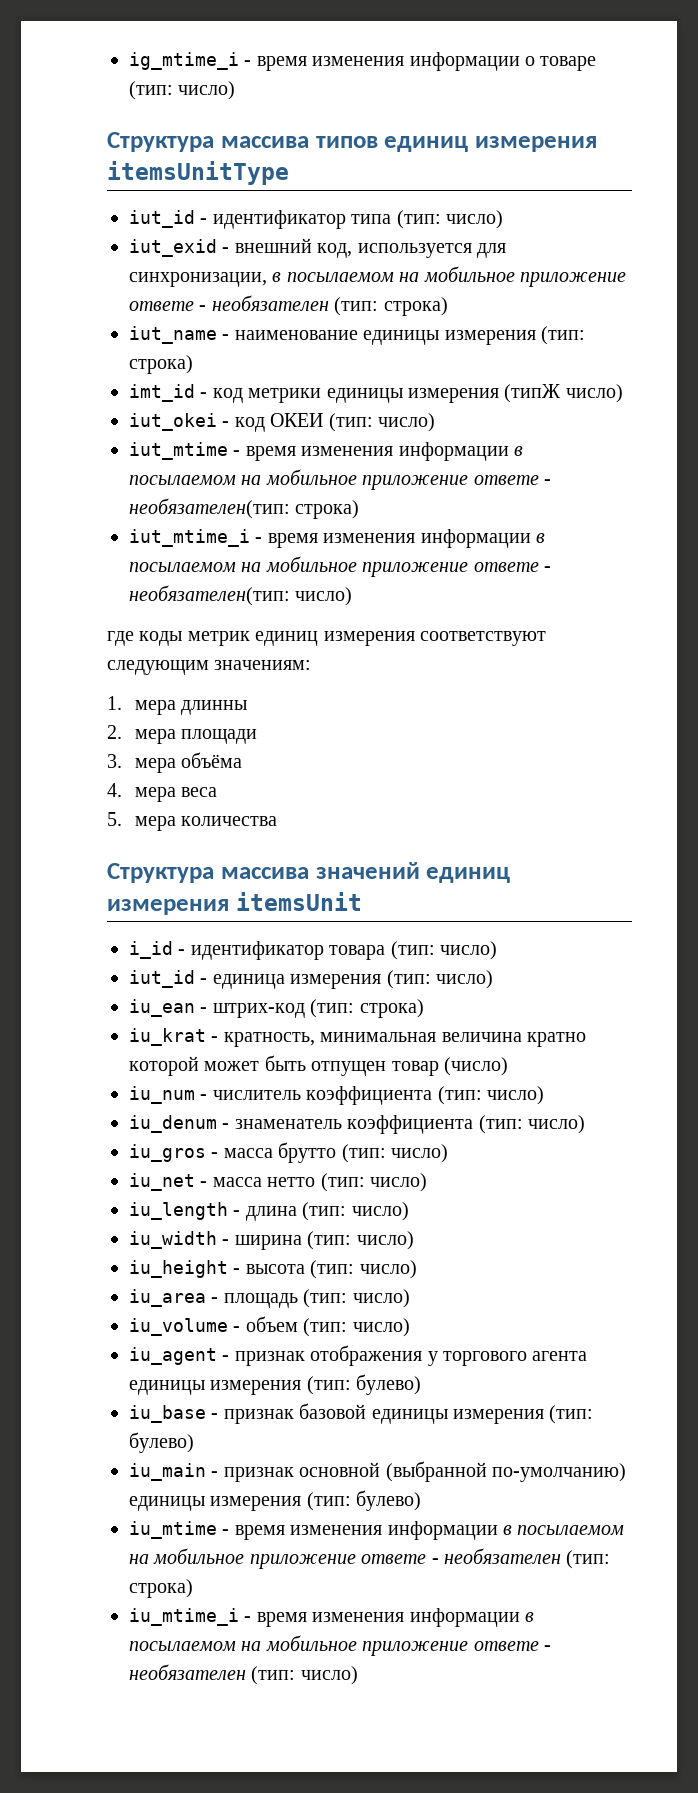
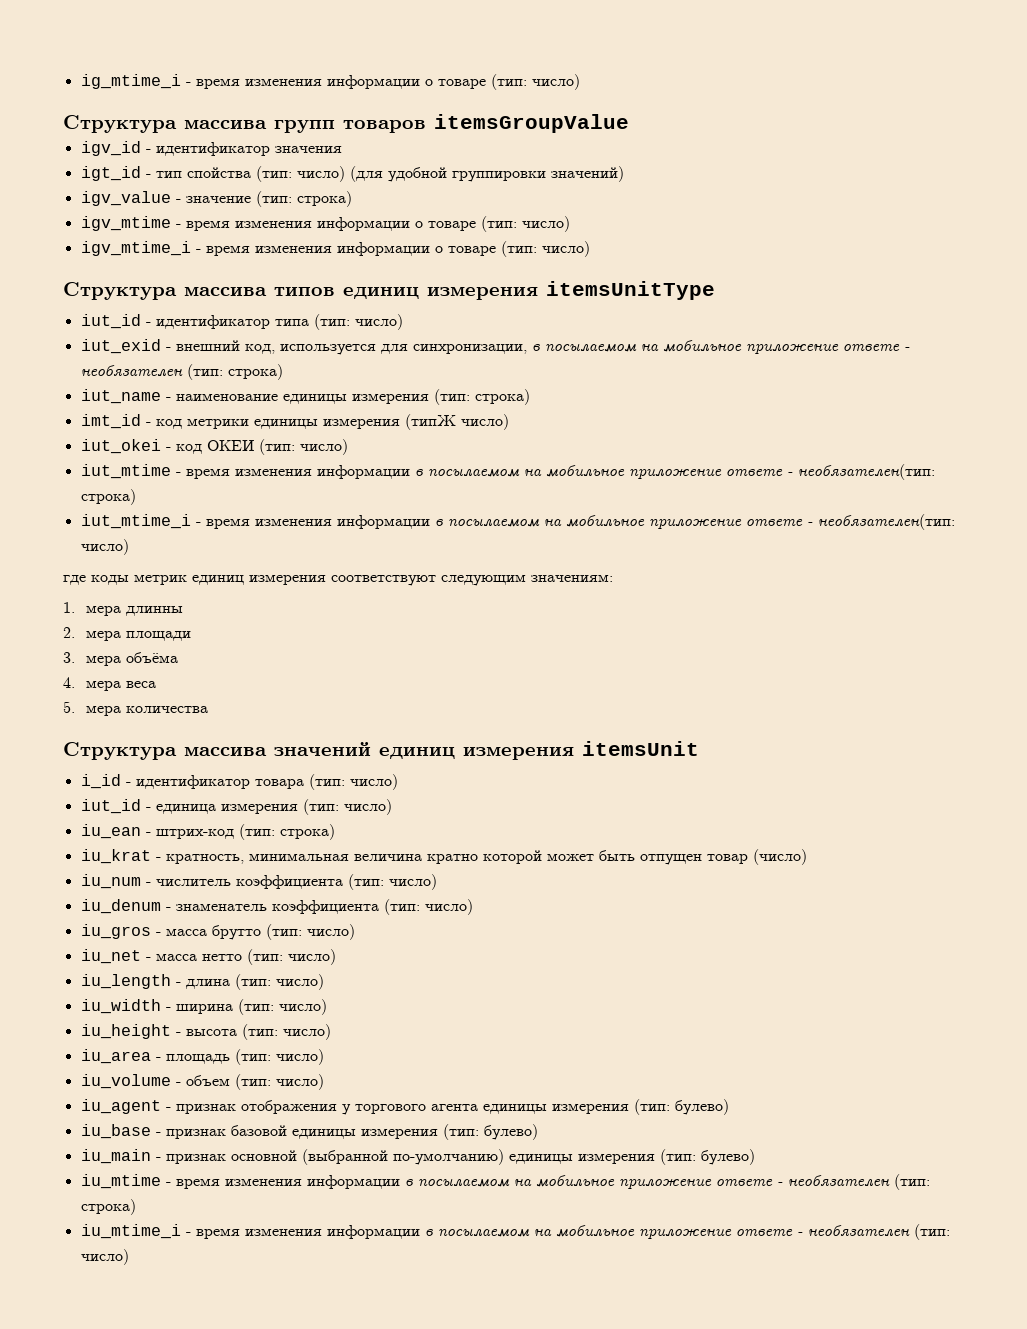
+ Структура массива групп товаров itemsGroupValue
+ igv_id - идентификатор значения
+ igt_id - тип спойства (тип: число) (для удобной группировки значений)
+ igv_value - значение (тип: строка)
+ igv_mtime - время изменения информации о товаре (тип: число)
+ igv_mtime_i - время изменения информации о товаре (тип: число)

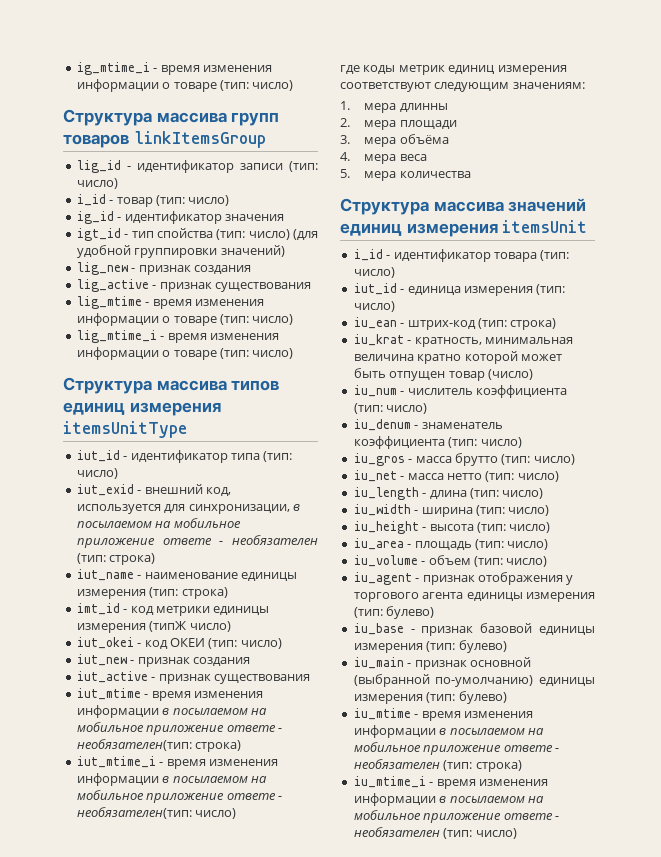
- Структура массива групп товаров itemsGroupValue
- igv_id - идентификатор значения
+ Структура массива групп товаров linkItemsGroup
+ lig_id - идентификатор записи (тип: число)
+ i_id - товар (тип: число)
+ ig_id - идентификатор значения
- igv_value - значение (тип: строка)
- igv_mtime - время изменения информации о товаре (тип: число)
- igv_mtime_i - время изменения информации о товаре (тип: число)
+ lig_new - признак создания
+ lig_active - признак существования
+ lig_mtime - время изменения информации о товаре (тип: число)
+ lig_mtime_i - время изменения информации о товаре (тип: число)
+ iut_new - признак создания
+ iut_active - признак существования

